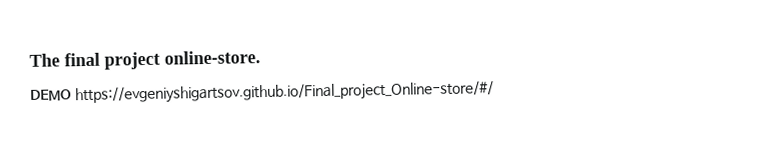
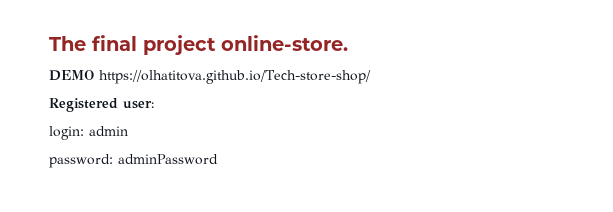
- DEMO https://evgeniyshigartsov.github.io/Final_project_Online-store/#/
+ DEMO https://olhatitova.github.io/Tech-store-shop/
+ Registered user:
+ login: admin
+ password: adminPassword

